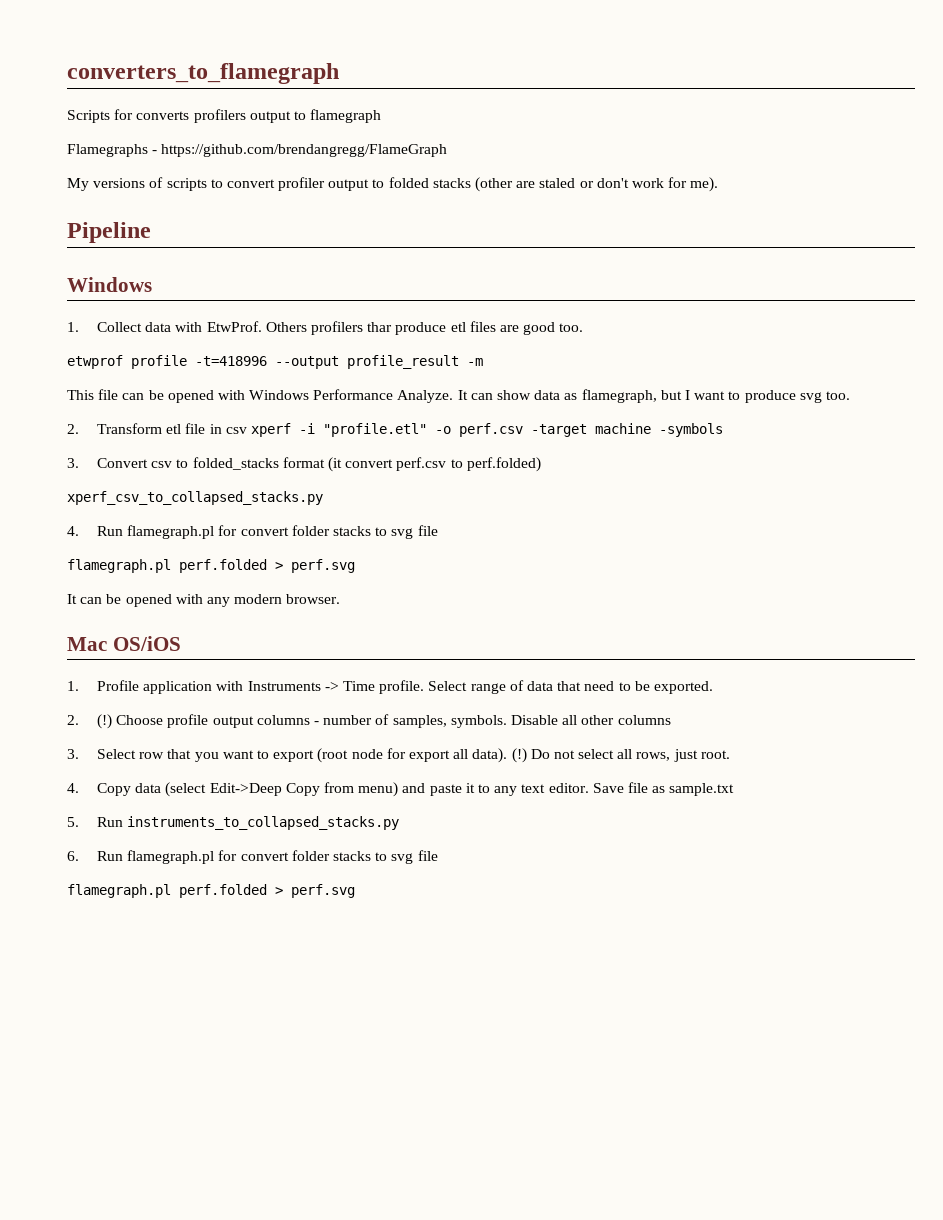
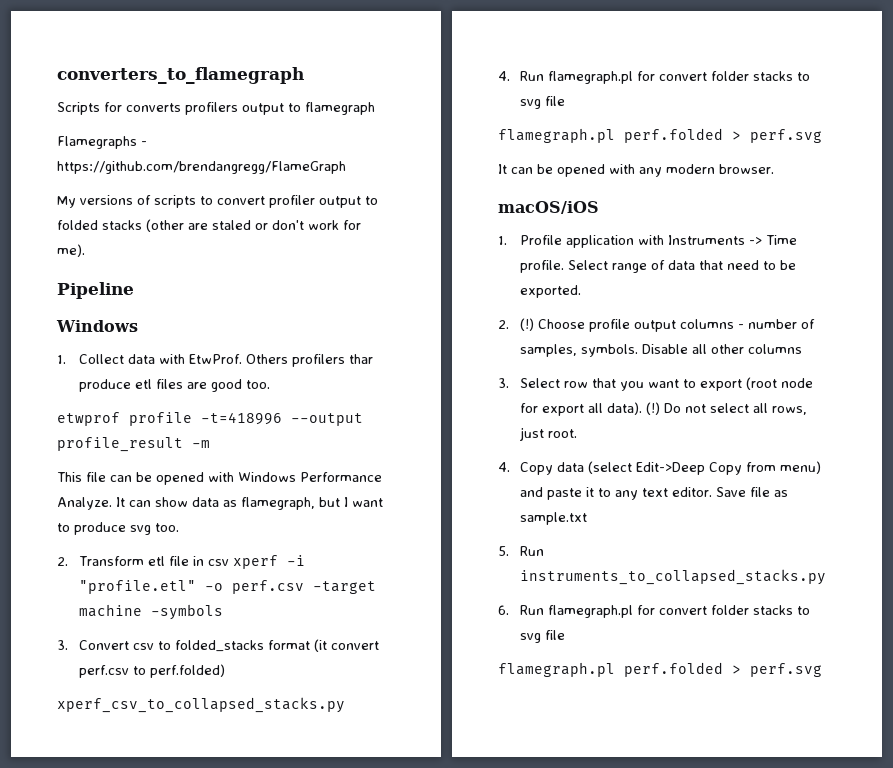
- Mac OS/iOS
+ macOS/iOS

